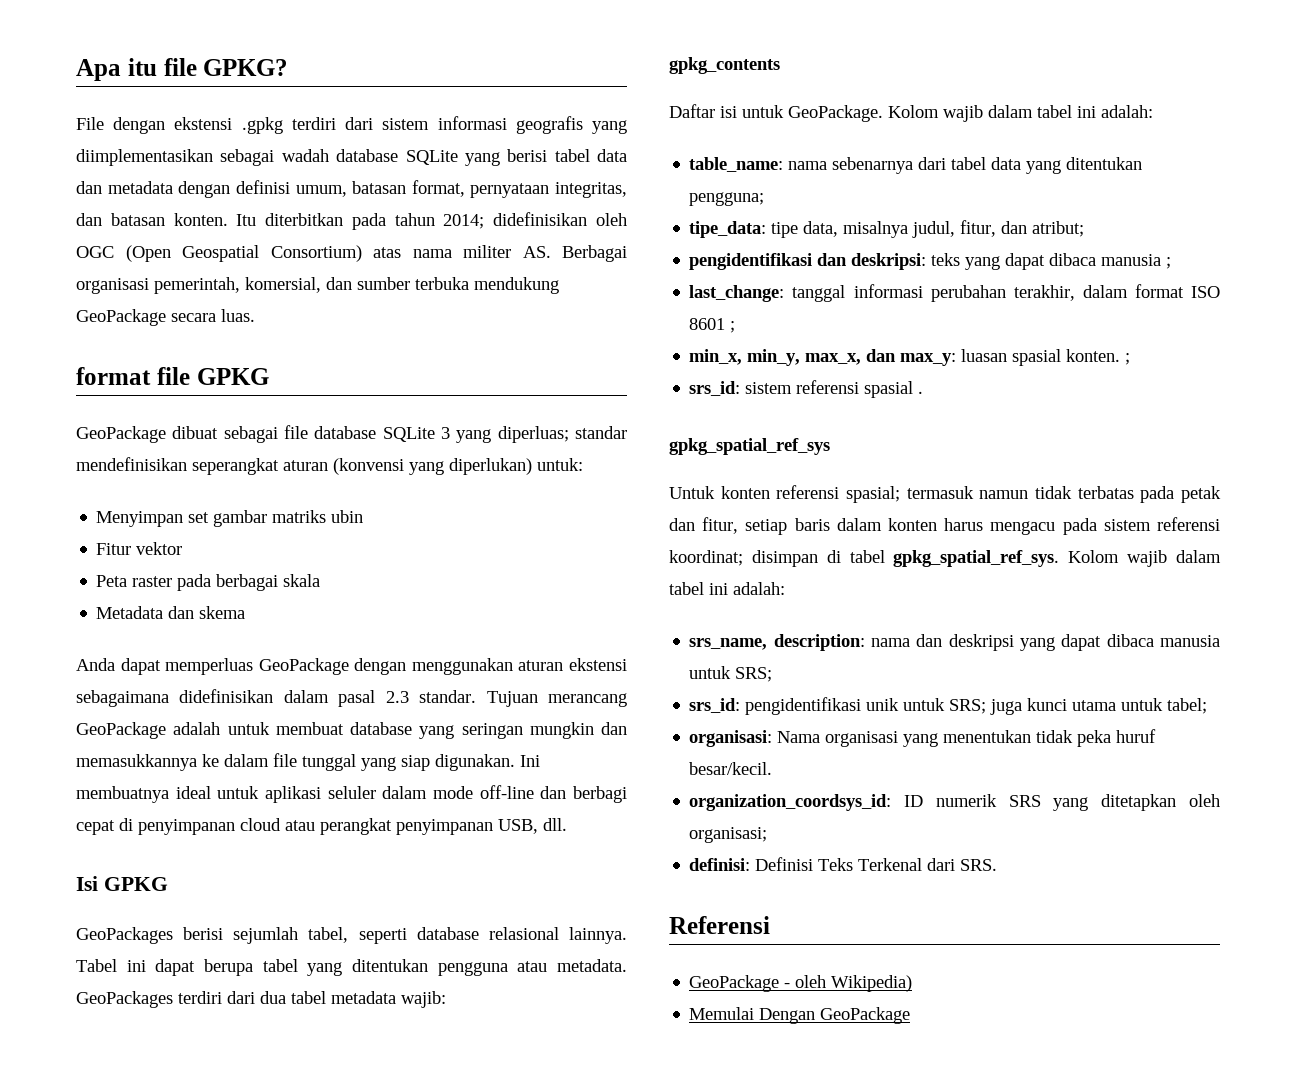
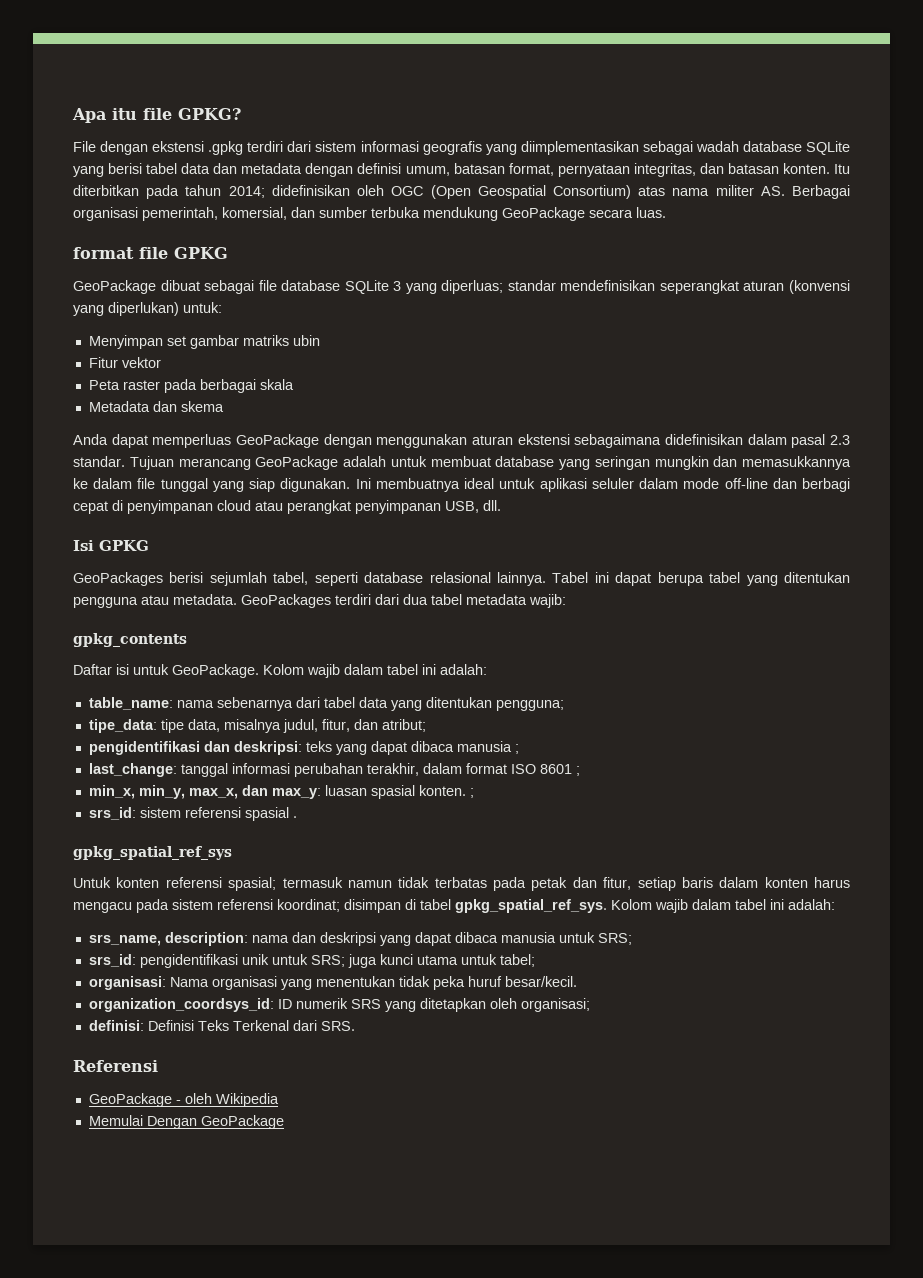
- GeoPackage - oleh Wikipedia)
+ GeoPackage - oleh Wikipedia

